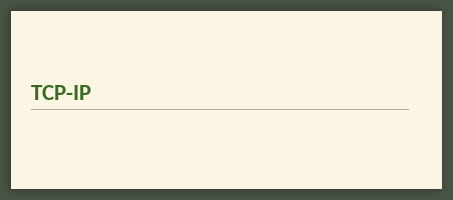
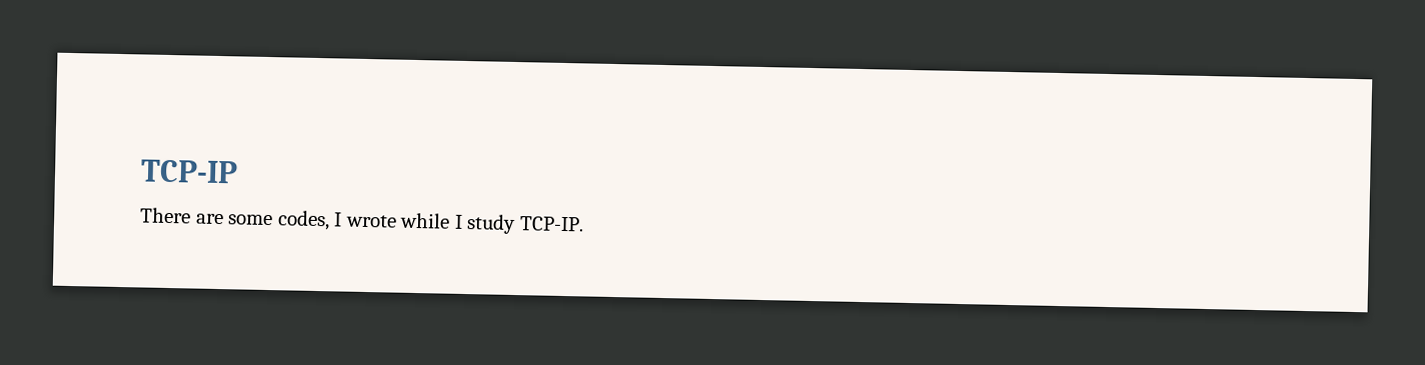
+ There are some codes, I wrote while I study TCP-IP.

